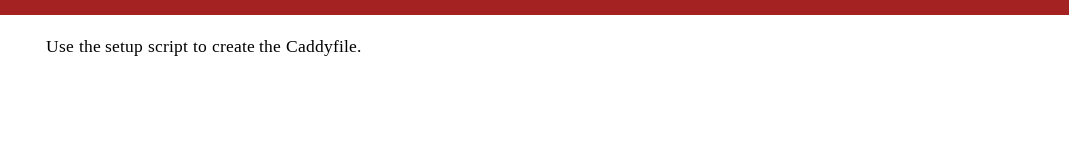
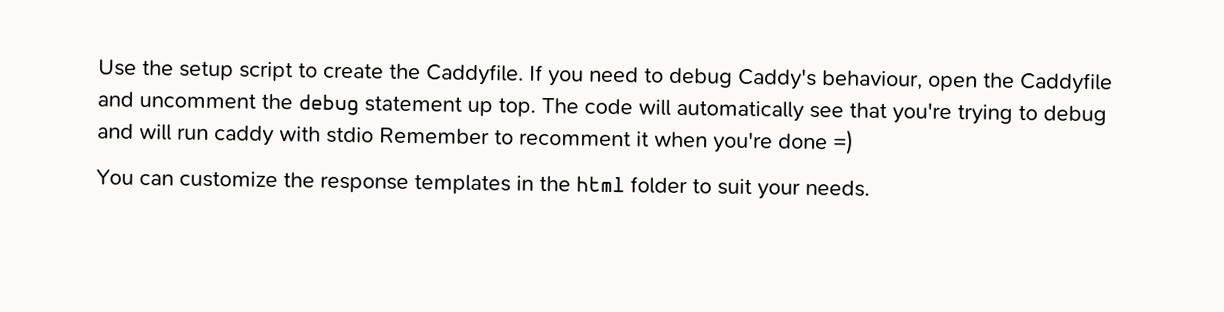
+ If you need to debug Caddy's behaviour, open the Caddyfile and uncomment the debug statement up top. The code will automatically see that you're trying to debug and will run caddy with stdio Remember to recomment it when you're done =)
+ You can customize the response templates in the html folder to suit your needs.

